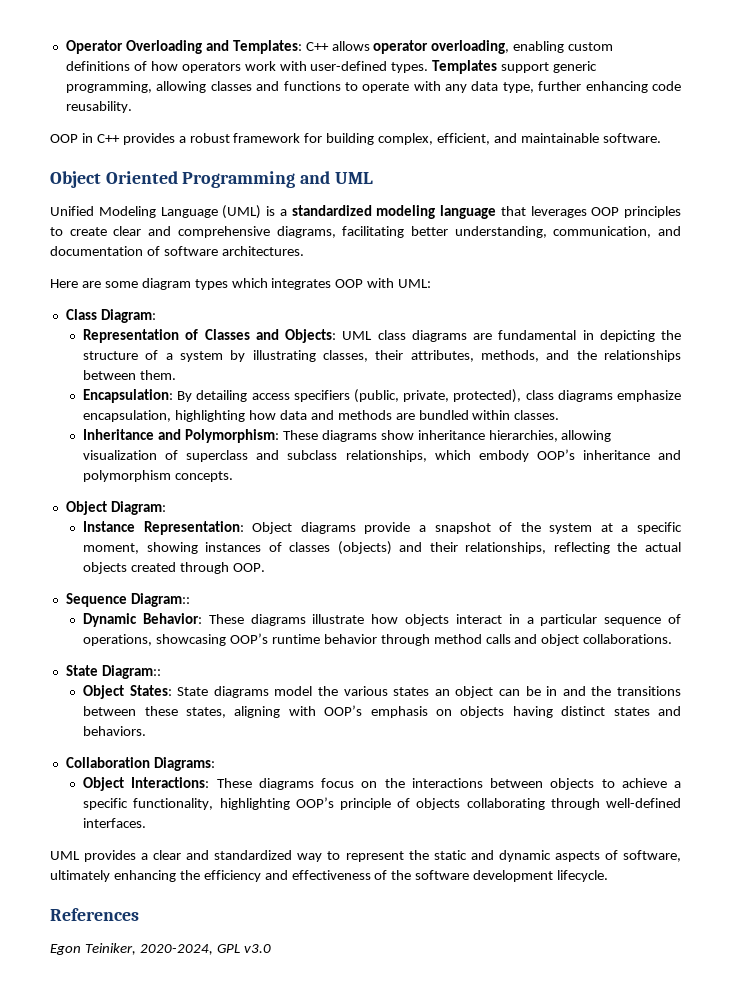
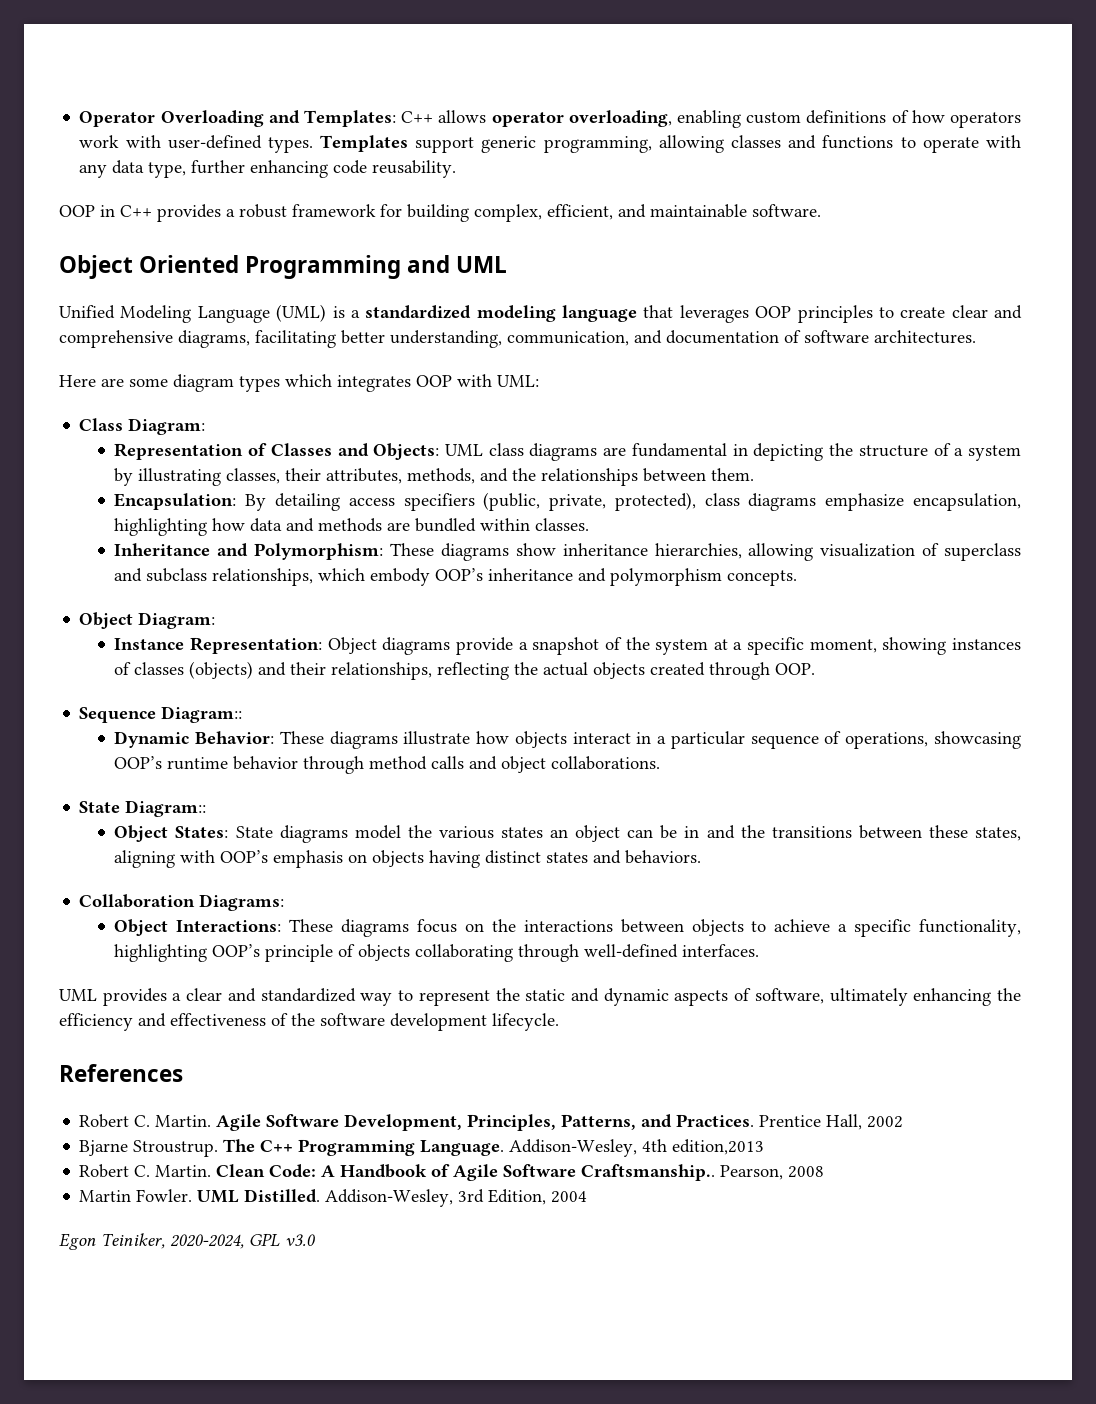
+ Robert C. Martin. Agile Software Development, Principles, Patterns, and Practices. Prentice Hall, 2002
+ Bjarne Stroustrup. The C++ Programming Language. Addison-Wesley, 4th edition,2013
+ Robert C. Martin. Clean Code: A Handbook of Agile Software Craftsmanship.. Pearson, 2008
+ Martin Fowler. UML Distilled. Addison-Wesley, 3rd Edition, 2004

